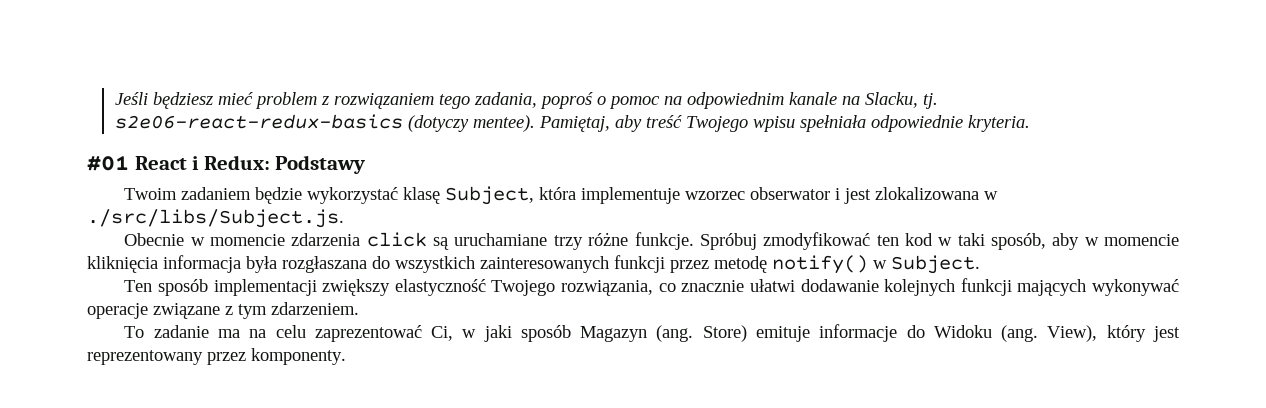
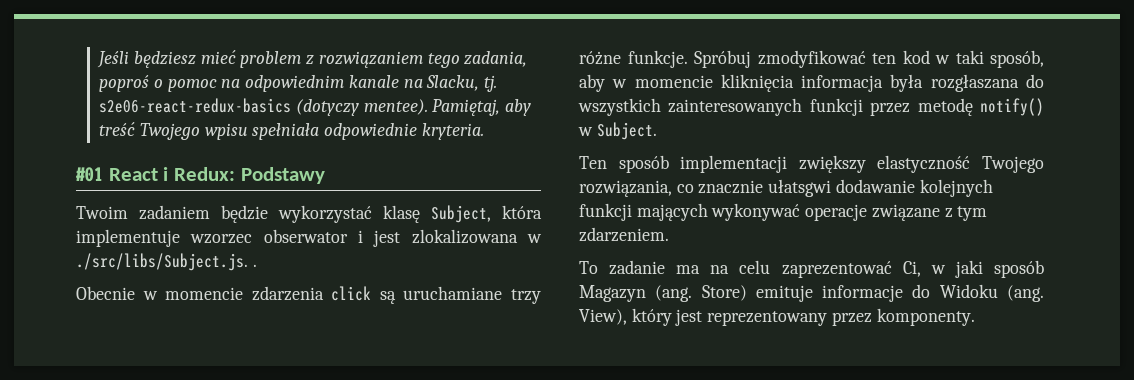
- Twoim zadaniem będzie wykorzystać klasę Subject, która implementuje wzorzec obserwator i jest zlokalizowana w ./src/libs/Subject.js.
+ Twoim zadaniem będzie wykorzystać klasę Subject, która implementuje wzorzec obserwator i jest zlokalizowana w ./src/libs/Subject.js. .
- Ten sposób implementacji zwiększy elastyczność Twojego rozwiązania, co znacznie ułatwi dodawanie kolejnych funkcji mających wykonywać operacje związane z tym zdarzeniem.
+ Ten sposób implementacji zwiększy elastyczność Twojego rozwiązania, co znacznie ułatsgwi dodawanie kolejnych funkcji mających wykonywać operacje związane z tym zdarzeniem.

